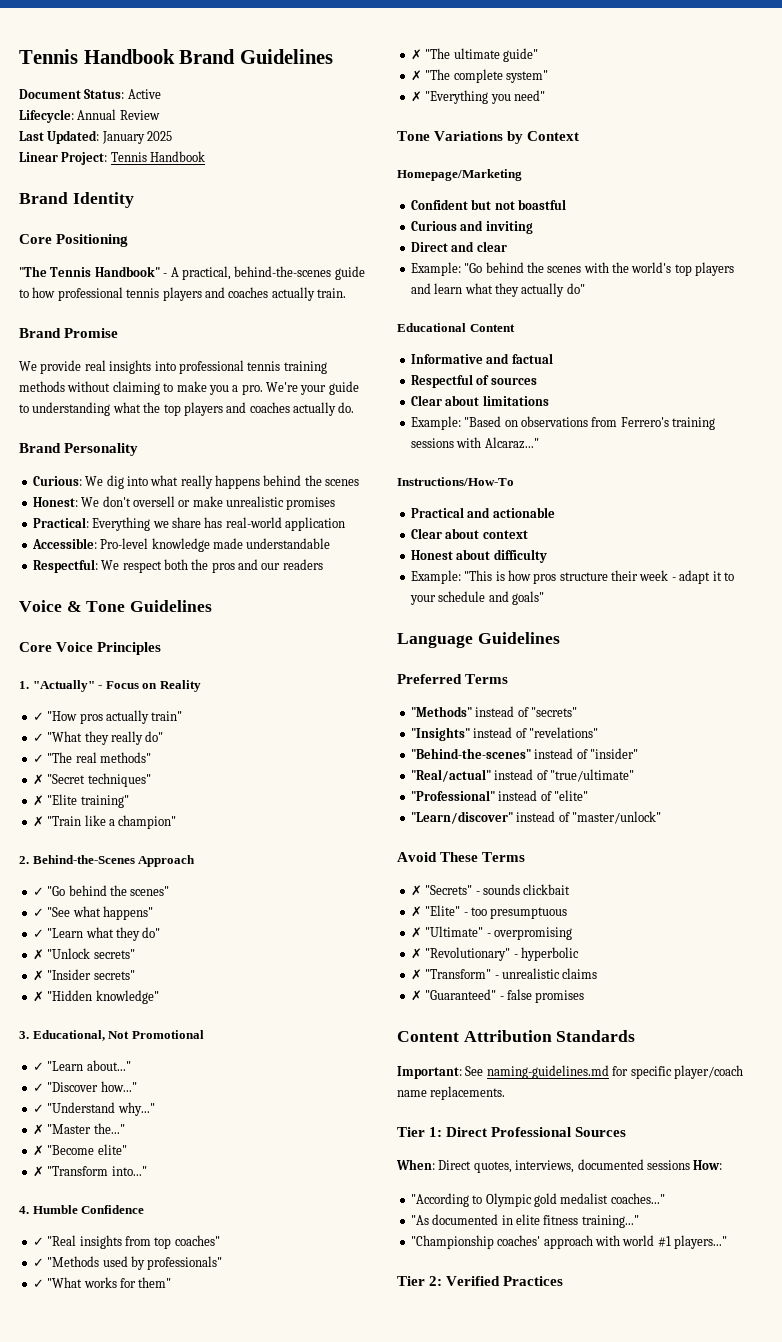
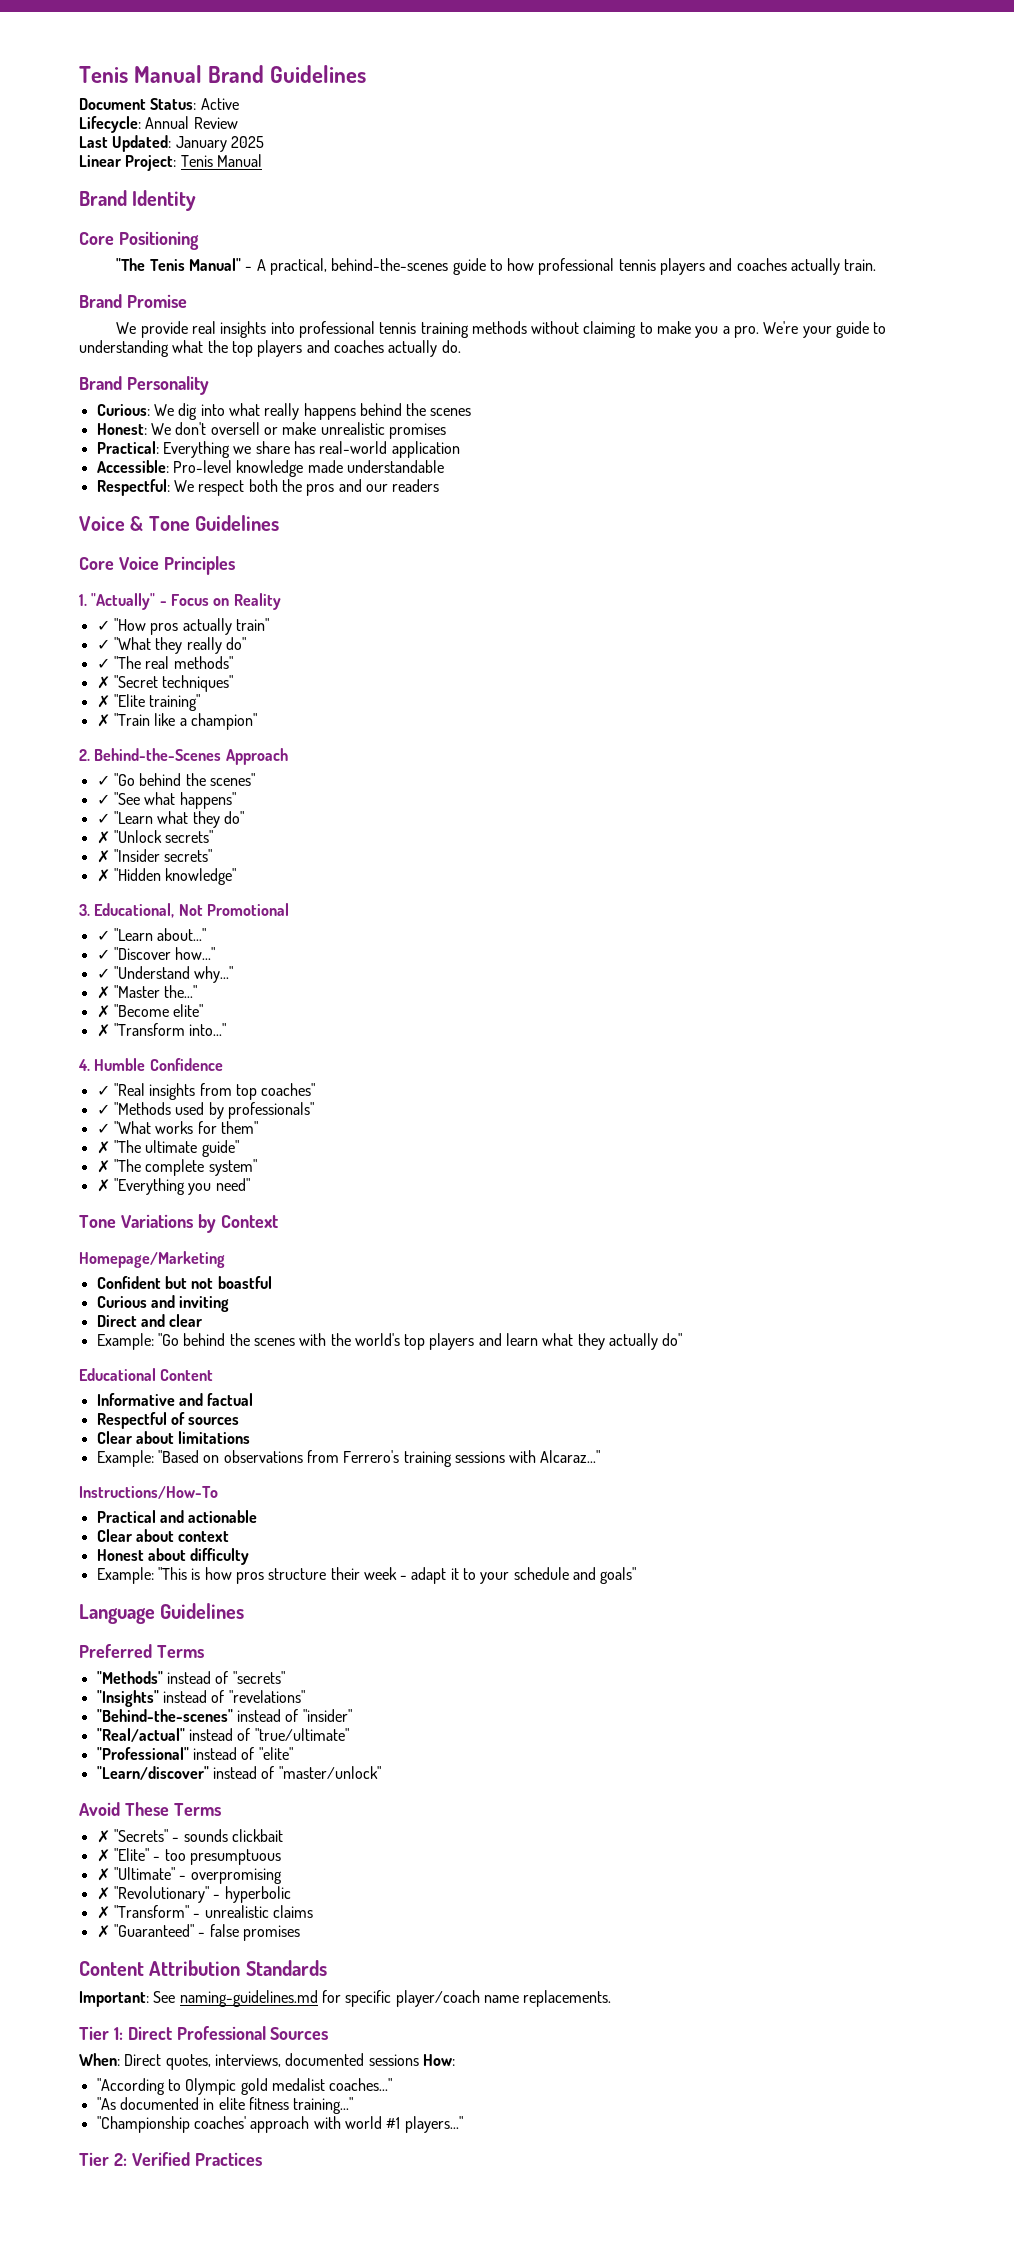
- Tennis Handbook Brand Guidelines
+ Tenis Manual Brand Guidelines
- Linear Project: Tennis Handbook
+ Linear Project: Tenis Manual
- "The Tennis Handbook" - A practical, behind-the-scenes guide to how professional tennis players and coaches actually train.
+ "The Tenis Manual" - A practical, behind-the-scenes guide to how professional tennis players and coaches actually train.

